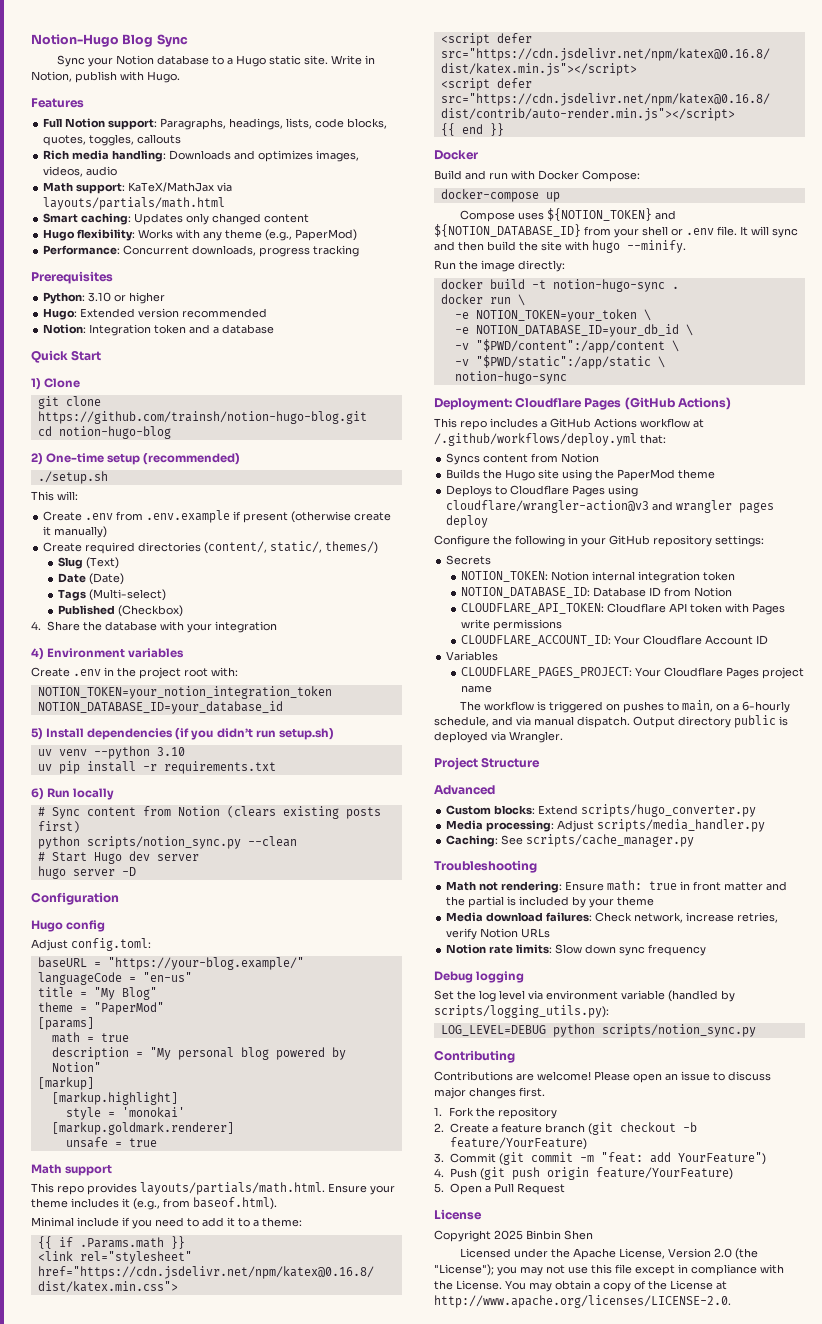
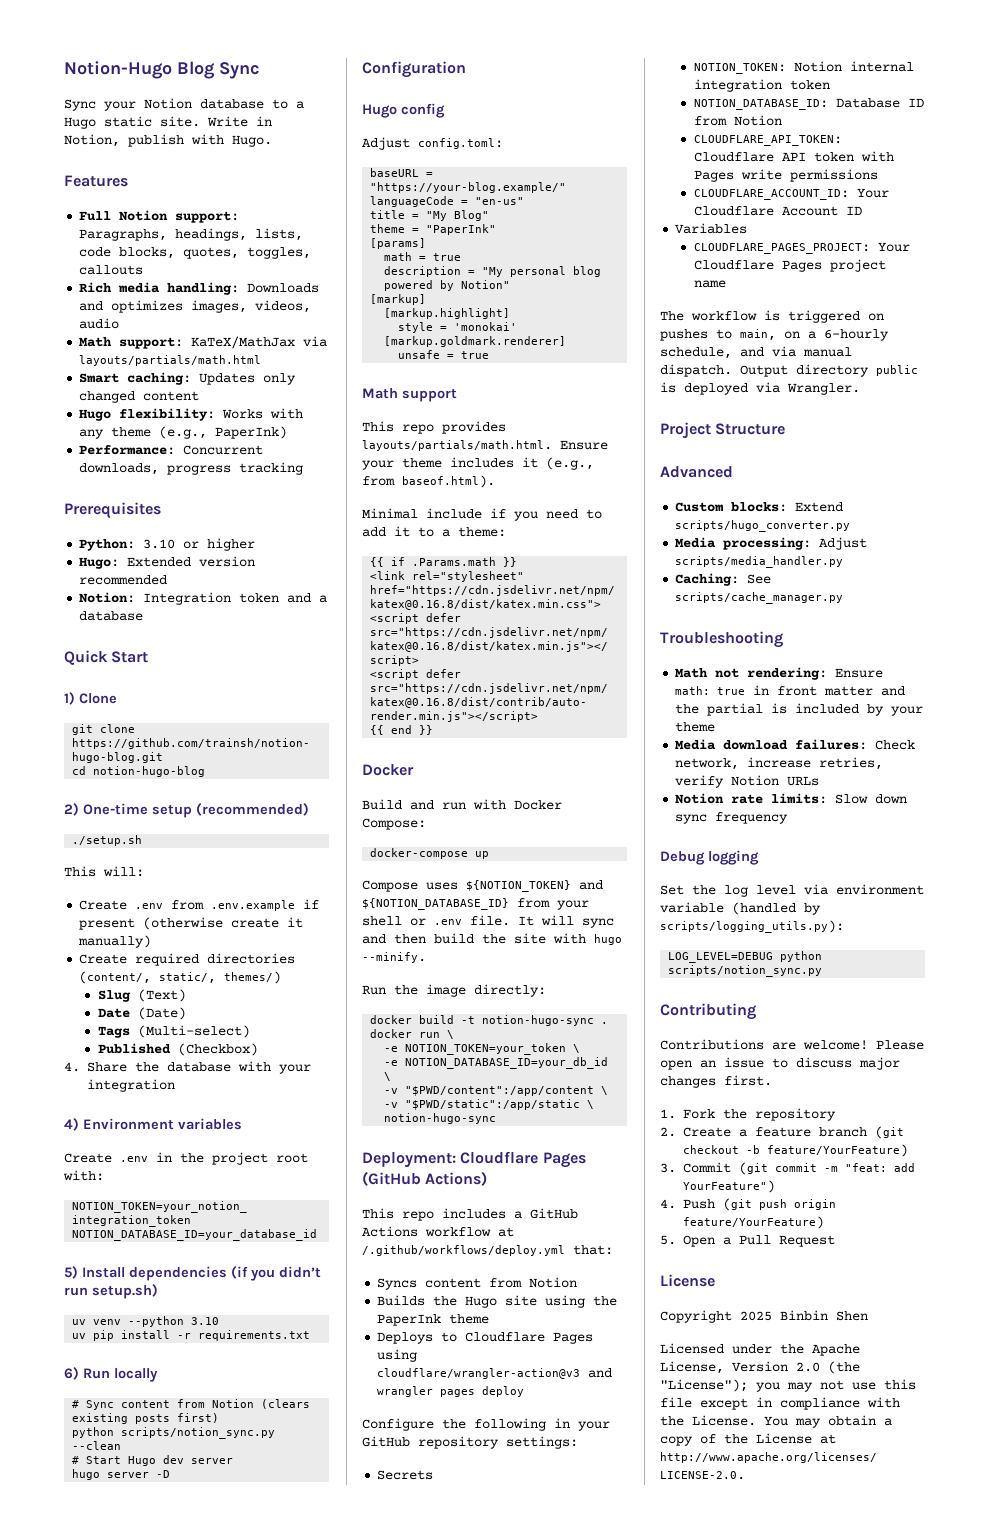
- Hugo flexibility: Works with any theme (e.g., PaperMod)
+ Hugo flexibility: Works with any theme (e.g., PaperInk)
- theme = "PaperMod"
+ theme = "PaperInk"
- Builds the Hugo site using the PaperMod theme
+ Builds the Hugo site using the PaperInk theme

